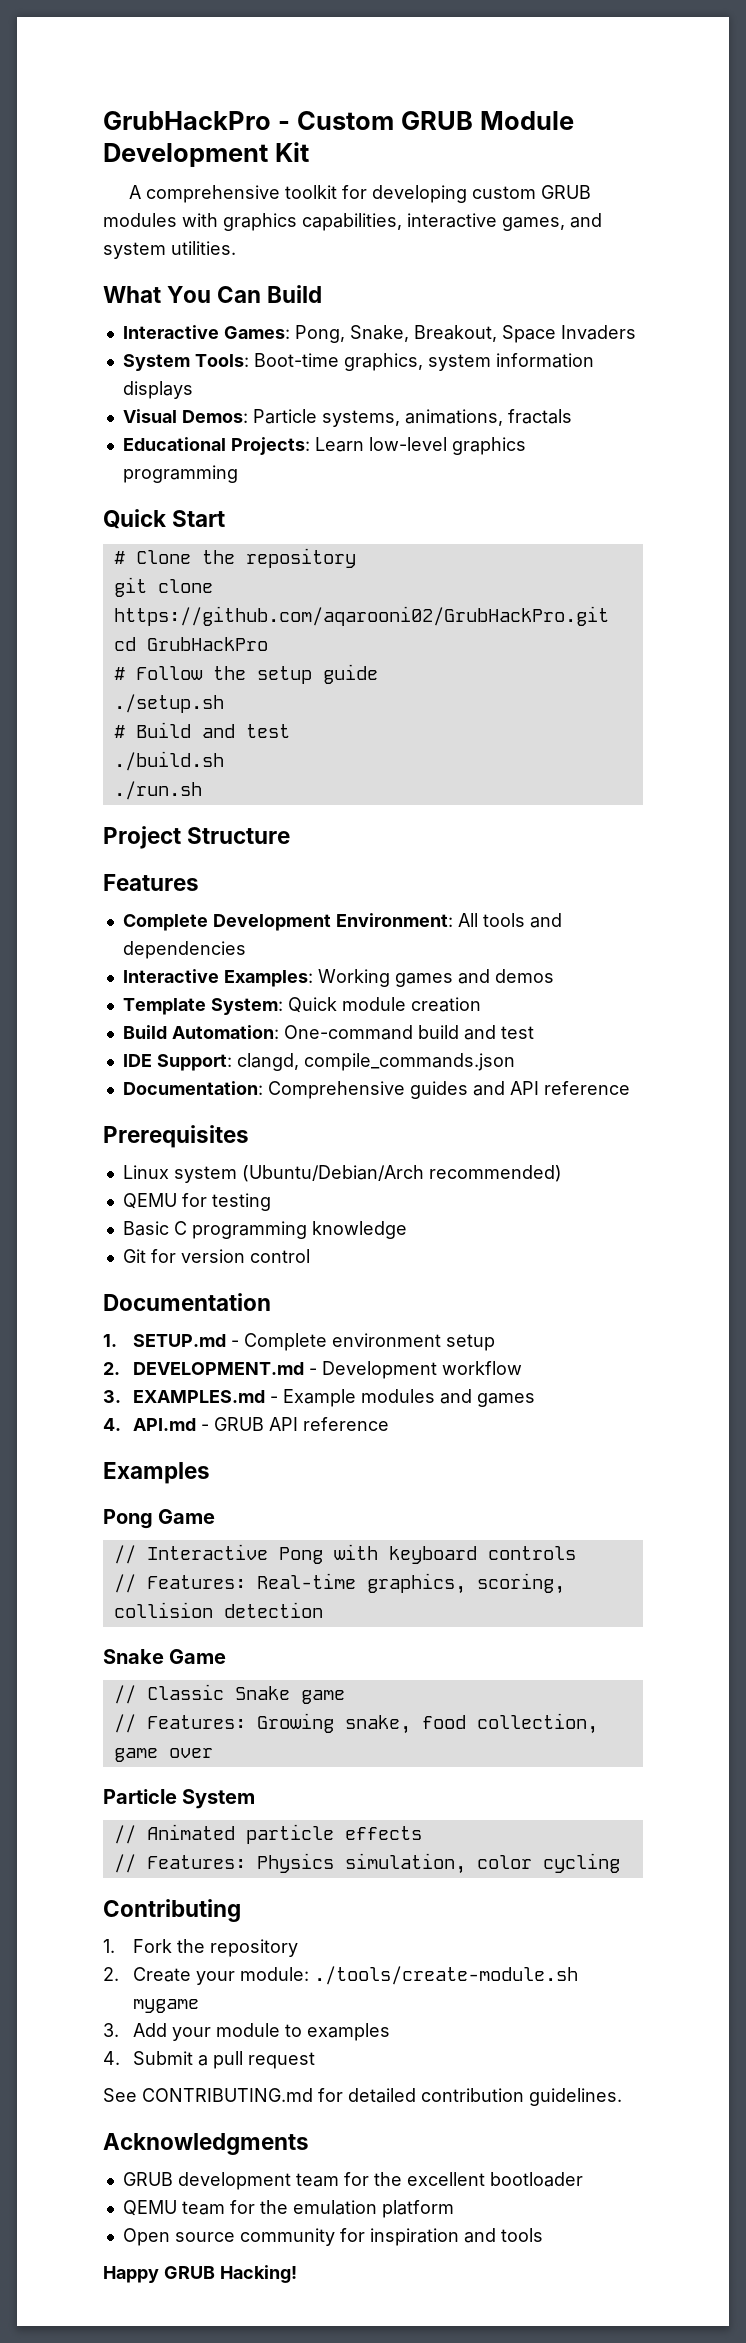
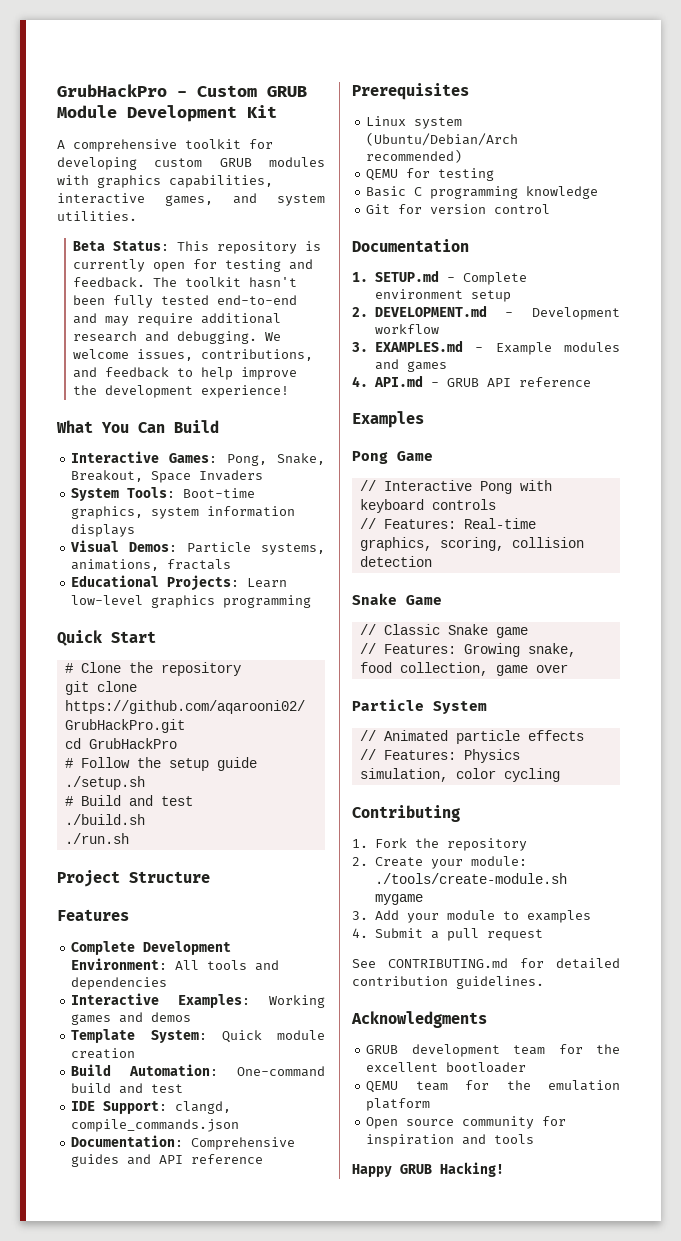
+ Beta Status: This repository is currently open for testing and feedback. The toolkit hasn't been fully tested end-to-end and may require additional research and debugging. We welcome issues, contributions, and feedback to help improve the development experience!

